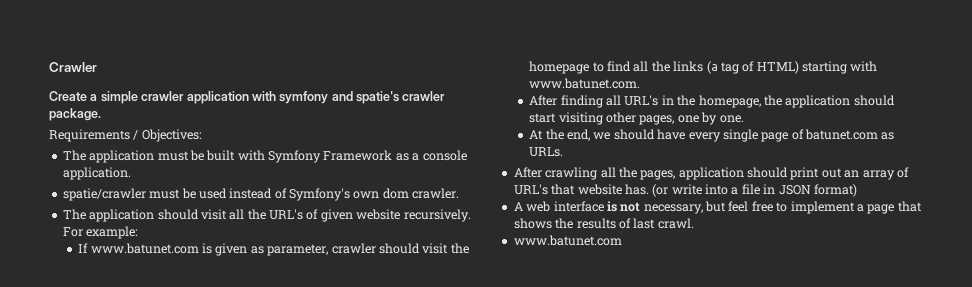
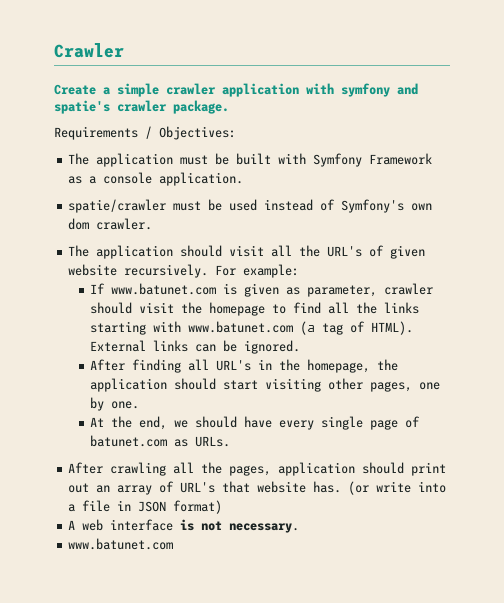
- If www.batunet.com is given as parameter, crawler should visit the homepage to find all the links (a tag of HTML) starting with www.batunet.com.
+ If www.batunet.com is given as parameter, crawler should visit the homepage to find all the links starting with www.batunet.com (a tag of HTML). External links can be ignored.
- A web interface is not necessary, but feel free to implement a page that shows the results of last crawl.
+ A web interface is not necessary.

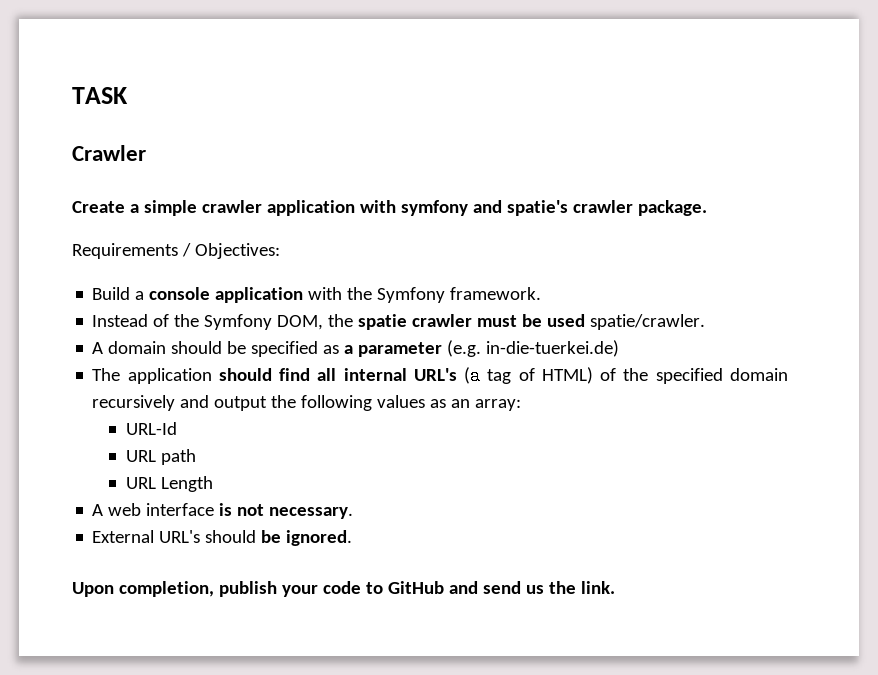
+ TASK
- The application must be built with Symfony Framework as a console application.
- spatie/crawler must be used instead of Symfony's own dom crawler.
- The application should visit all the URL's of given website recursively. For example:
- If www.batunet.com is given as parameter, crawler should visit the homepage to find all the links starting with www.batunet.com (a tag of HTML). External links can be ignored.
- After finding all URL's in the homepage, the application should start visiting other pages, one by one.
- At the end, we should have every single page of batunet.com as URLs.
- After crawling all the pages, application should print out an array of URL's that website has. (or write into a file in JSON format)
+ Build a console application with the Symfony framework.
+ Instead of the Symfony DOM, the spatie crawler must be used spatie/crawler.
+ A domain should be specified as a parameter (e.g. in-die-tuerkei.de)
+ The application should find all internal URL's (a tag of HTML) of the specified domain recursively and output the following values as an array:
+ URL-Id
+ URL path
+ URL Length
  A web interface is not necessary.
- www.batunet.com
+ External URL's should be ignored.
+ Upon completion, publish your code to GitHub and send us the link.

